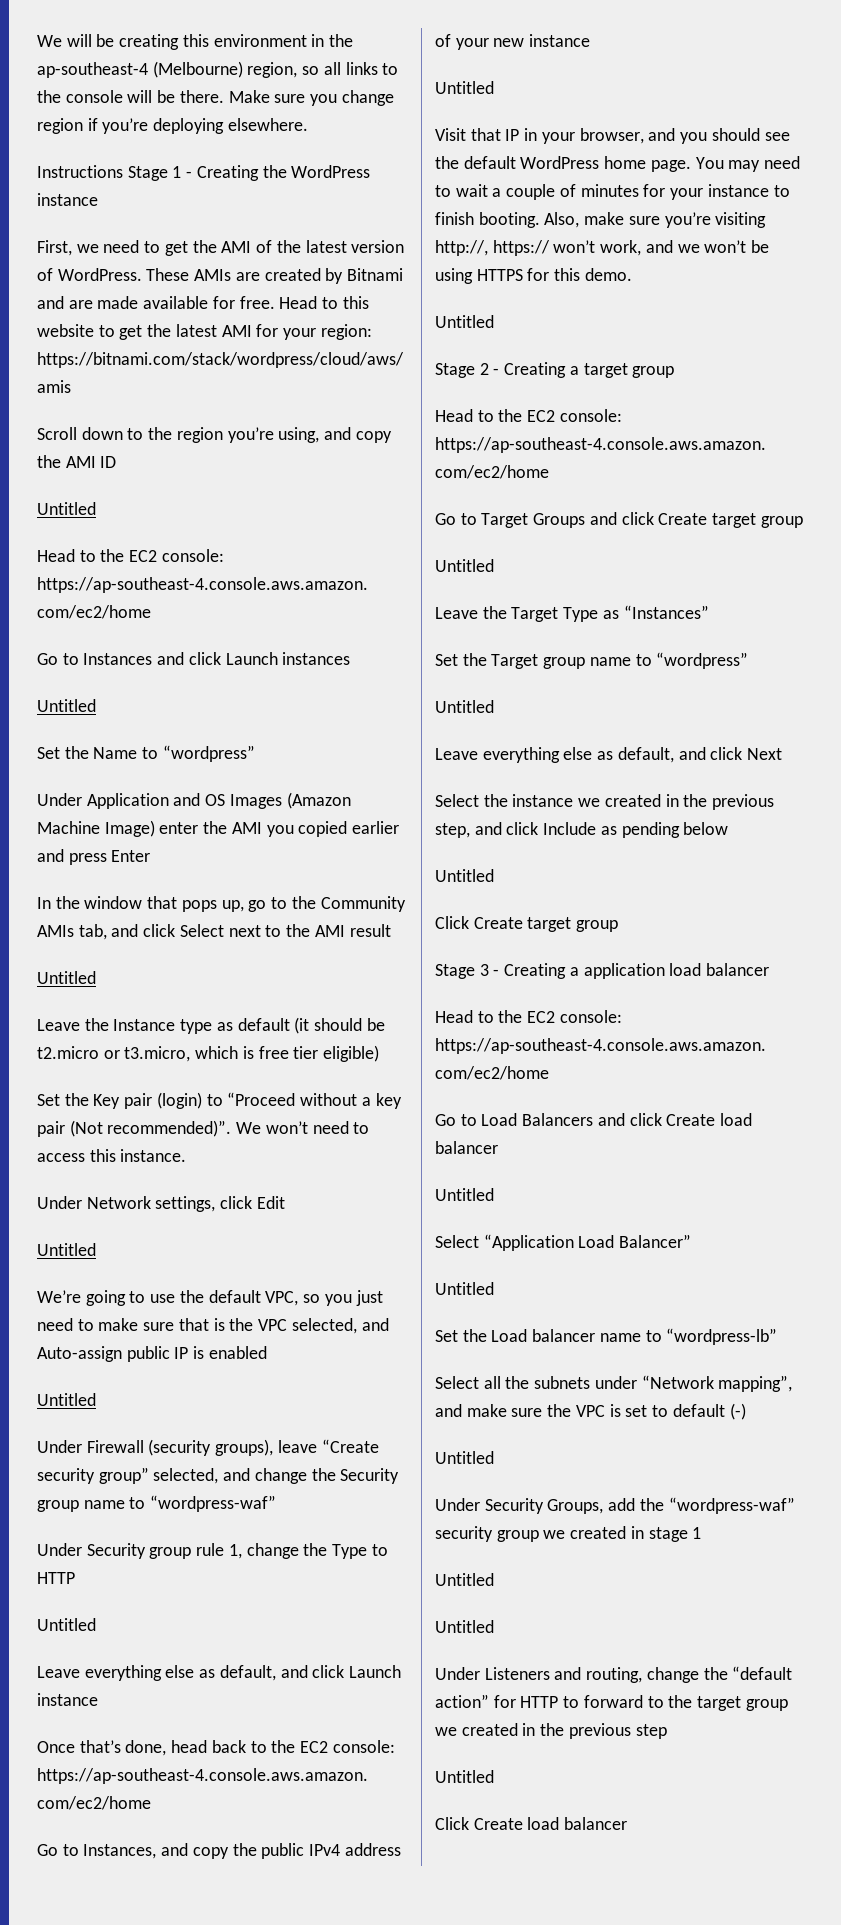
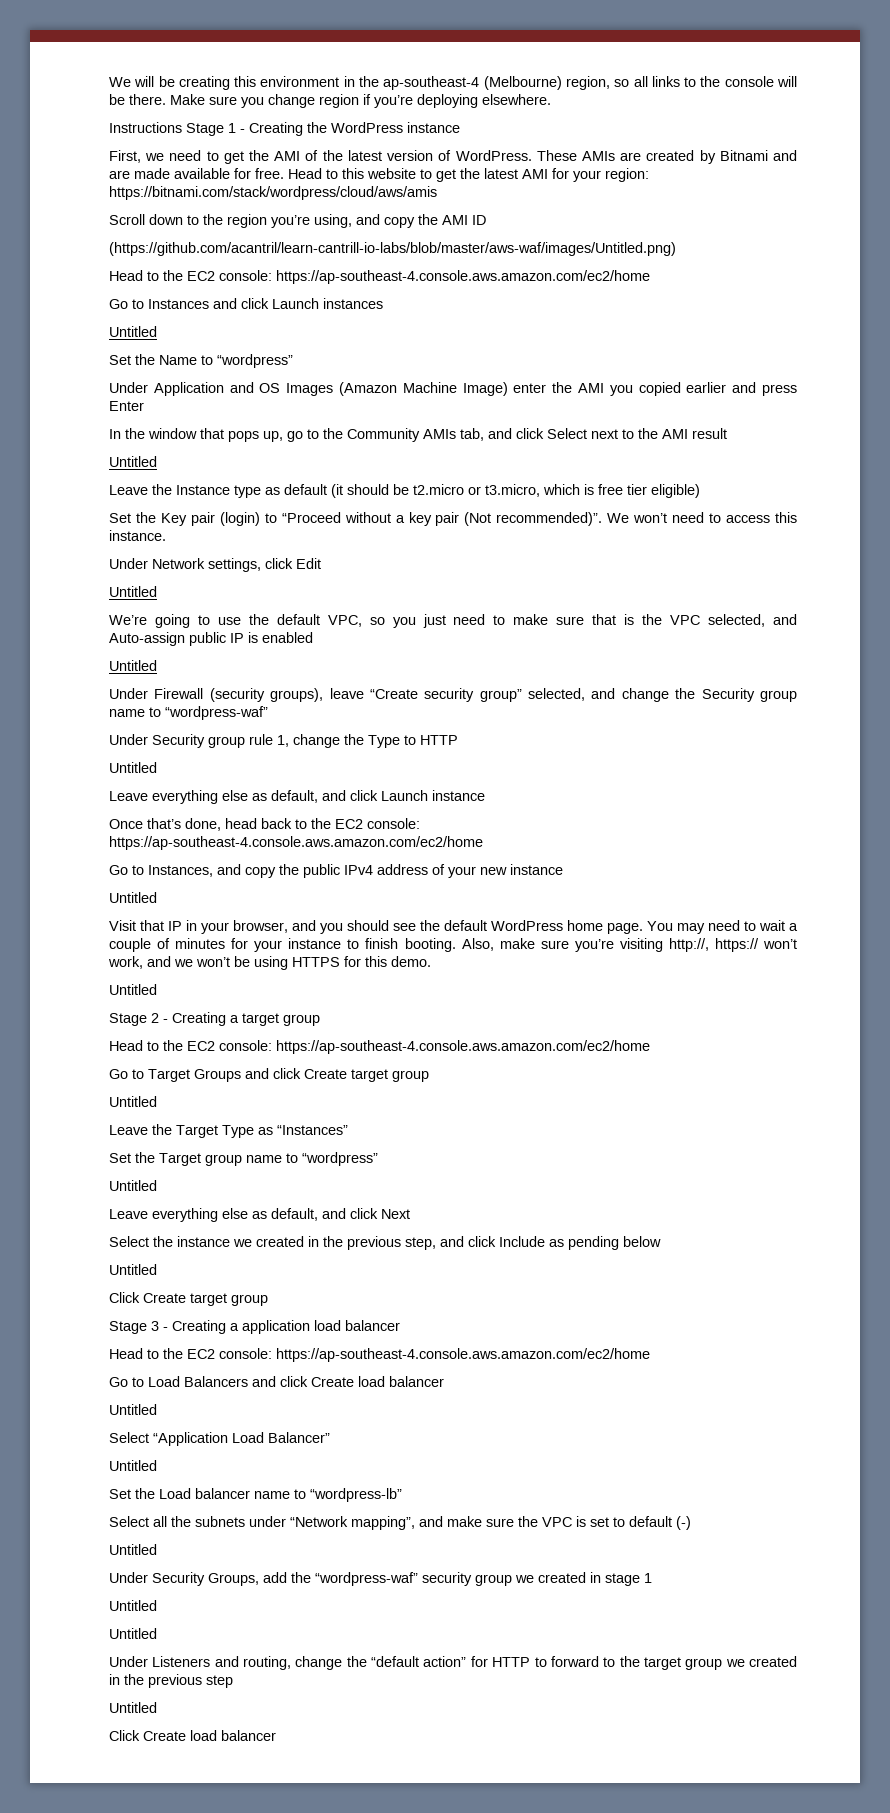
  Scroll down to the region you’re using, and copy the AMI ID
- Untitled
+ (https://github.com/acantril/learn-cantrill-io-labs/blob/master/aws-waf/images/Untitled.png)

